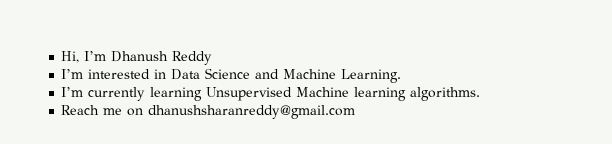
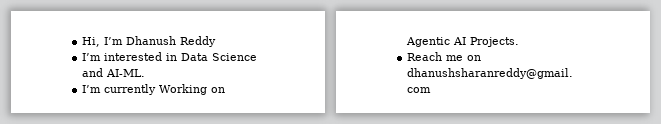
- I’m interested in Data Science and Machine Learning.
+ I’m interested in Data Science and AI-ML.
- I’m currently learning Unsupervised Machine learning algorithms.
+ I’m currently Working on Agentic AI Projects.

